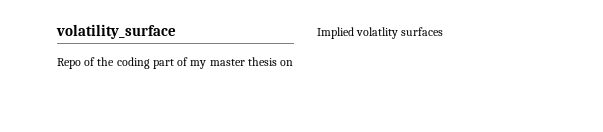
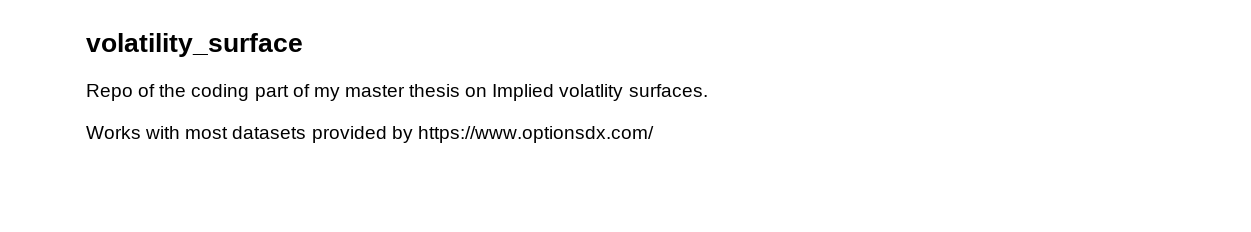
- Repo of the coding part of my master thesis on Implied volatlity surfaces
+ Repo of the coding part of my master thesis on Implied volatlity surfaces.
+ Works with most datasets provided by https://www.optionsdx.com/

